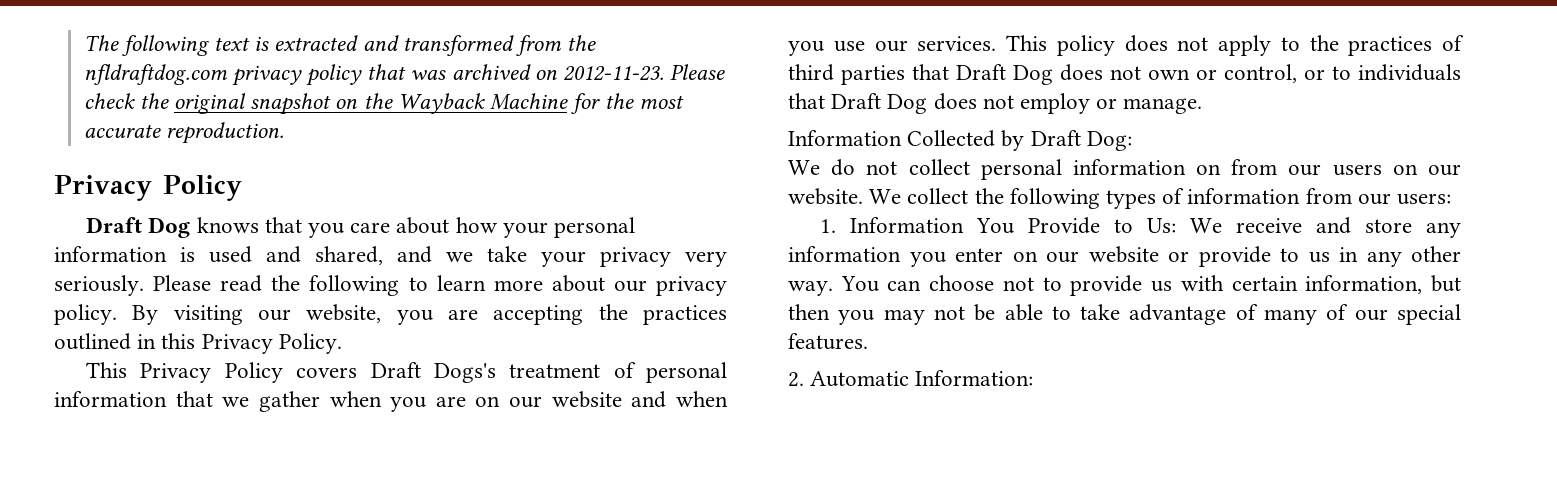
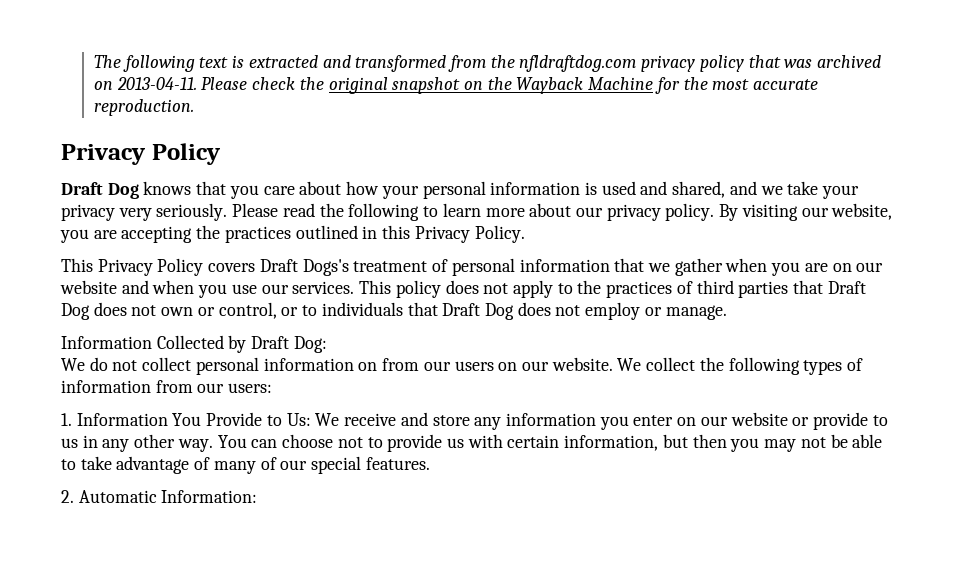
- The following text is extracted and transformed from the nfldraftdog.com privacy policy that was archived on 2012-11-23.
+ The following text is extracted and transformed from the nfldraftdog.com privacy policy that was archived on 2013-04-11.

